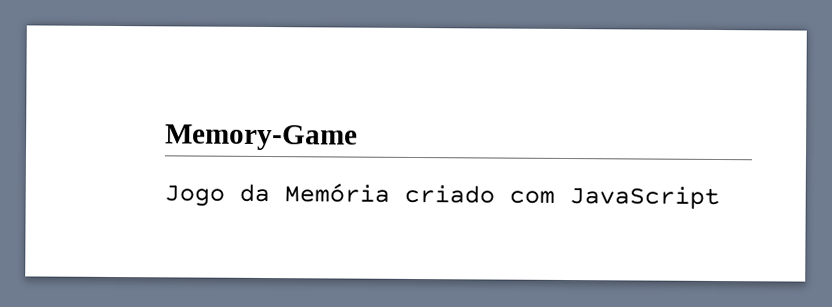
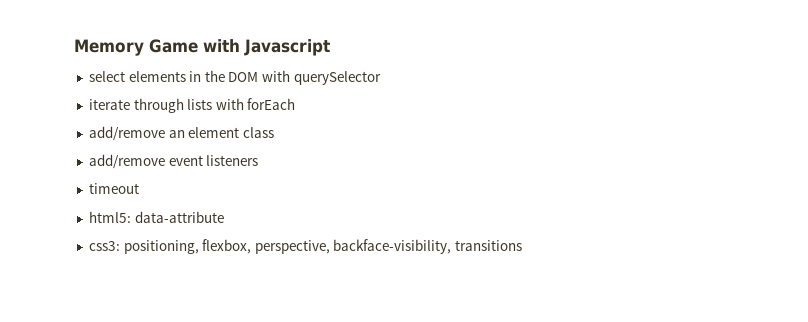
- Memory-Game
- Jogo da Memória criado com JavaScript
+ Memory Game with Javascript
+ select elements in the DOM with querySelector
+ iterate through lists with forEach
+ add/remove an element class
+ add/remove event listeners
+ timeout
+ html5: data-attribute
+ css3: positioning, flexbox, perspective, backface-visibility, transitions

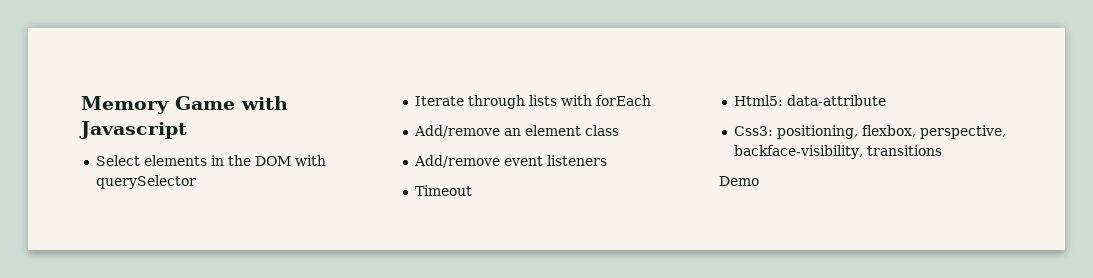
- select elements in the DOM with querySelector
+ Select elements in the DOM with querySelector
- iterate through lists with forEach
+ Iterate through lists with forEach
- add/remove an element class
+ Add/remove an element class
- add/remove event listeners
+ Add/remove event listeners
- timeout
- html5: data-attribute
+ Timeout
+ Html5: data-attribute
- css3: positioning, flexbox, perspective, backface-visibility, transitions
+ Css3: positioning, flexbox, perspective, backface-visibility, transitions
+ Demo

